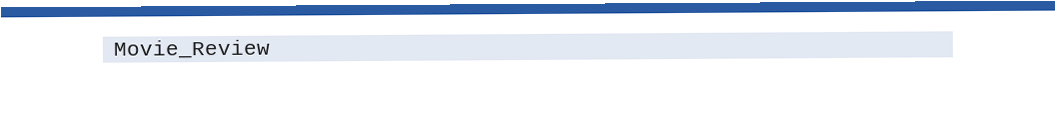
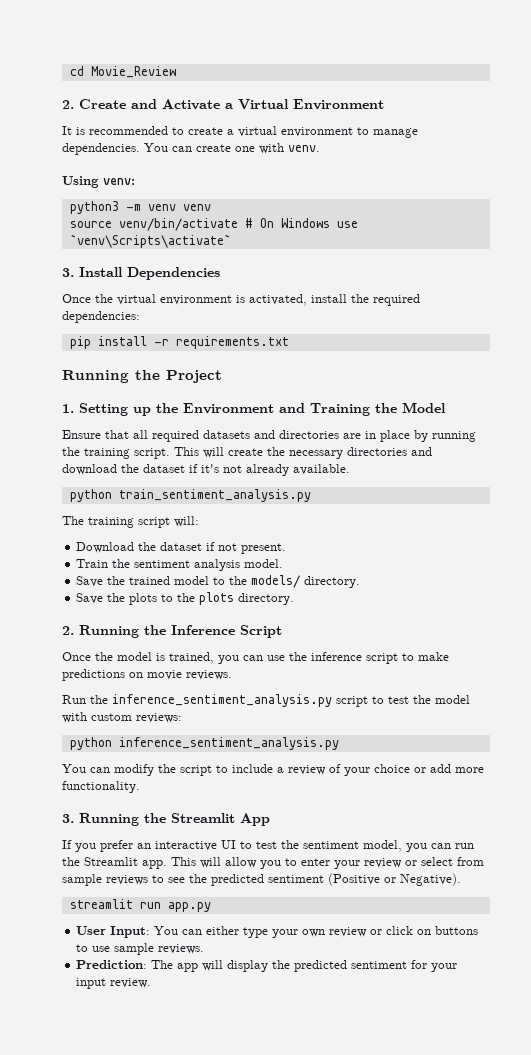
- Movie_Review
+ cd Movie_Review
+ 2. Create and Activate a Virtual Environment
+ It is recommended to create a virtual environment to manage dependencies. You can create one with venv.
+ Using venv:
+ python3 -m venv venv
+ source venv/bin/activate # On Windows use `venv\Scripts\activate`
+ 3. Install Dependencies
+ Once the virtual environment is activated, install the required dependencies:
+ pip install -r requirements.txt
+ Running the Project
+ 1. Setting up the Environment and Training the Model
+ Ensure that all required datasets and directories are in place by running the training script. This will create the necessary directories and download the dataset if it's not already available.
+ python train_sentiment_analysis.py
+ The training script will:
+ Download the dataset if not present.
+ Train the sentiment analysis model.
+ Save the trained model to the models/ directory.
+ Save the plots to the plots directory.
+ 2. Running the Inference Script
+ Once the model is trained, you can use the inference script to make predictions on movie reviews.
+ Run the inference_sentiment_analysis.py script to test the model with custom reviews:
+ python inference_sentiment_analysis.py
+ You can modify the script to include a review of your choice or add more functionality.
+ 3. Running the Streamlit App
+ If you prefer an interactive UI to test the sentiment model, you can run the Streamlit app. This will allow you to enter your review or select from sample reviews to see the predicted sentiment (Positive or Negative).
+ streamlit run app.py
+ User Input: You can either type your own review or click on buttons to use sample reviews.
+ Prediction: The app will display the predicted sentiment for your input review.

